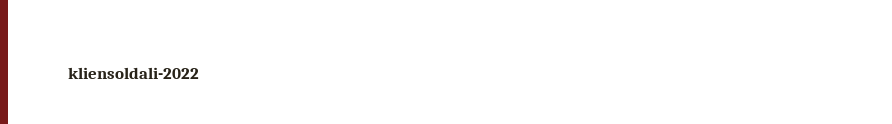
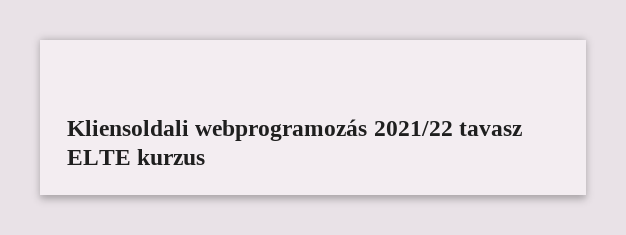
- kliensoldali-2022
+ Kliensoldali webprogramozás 2021/22 tavasz ELTE kurzus

